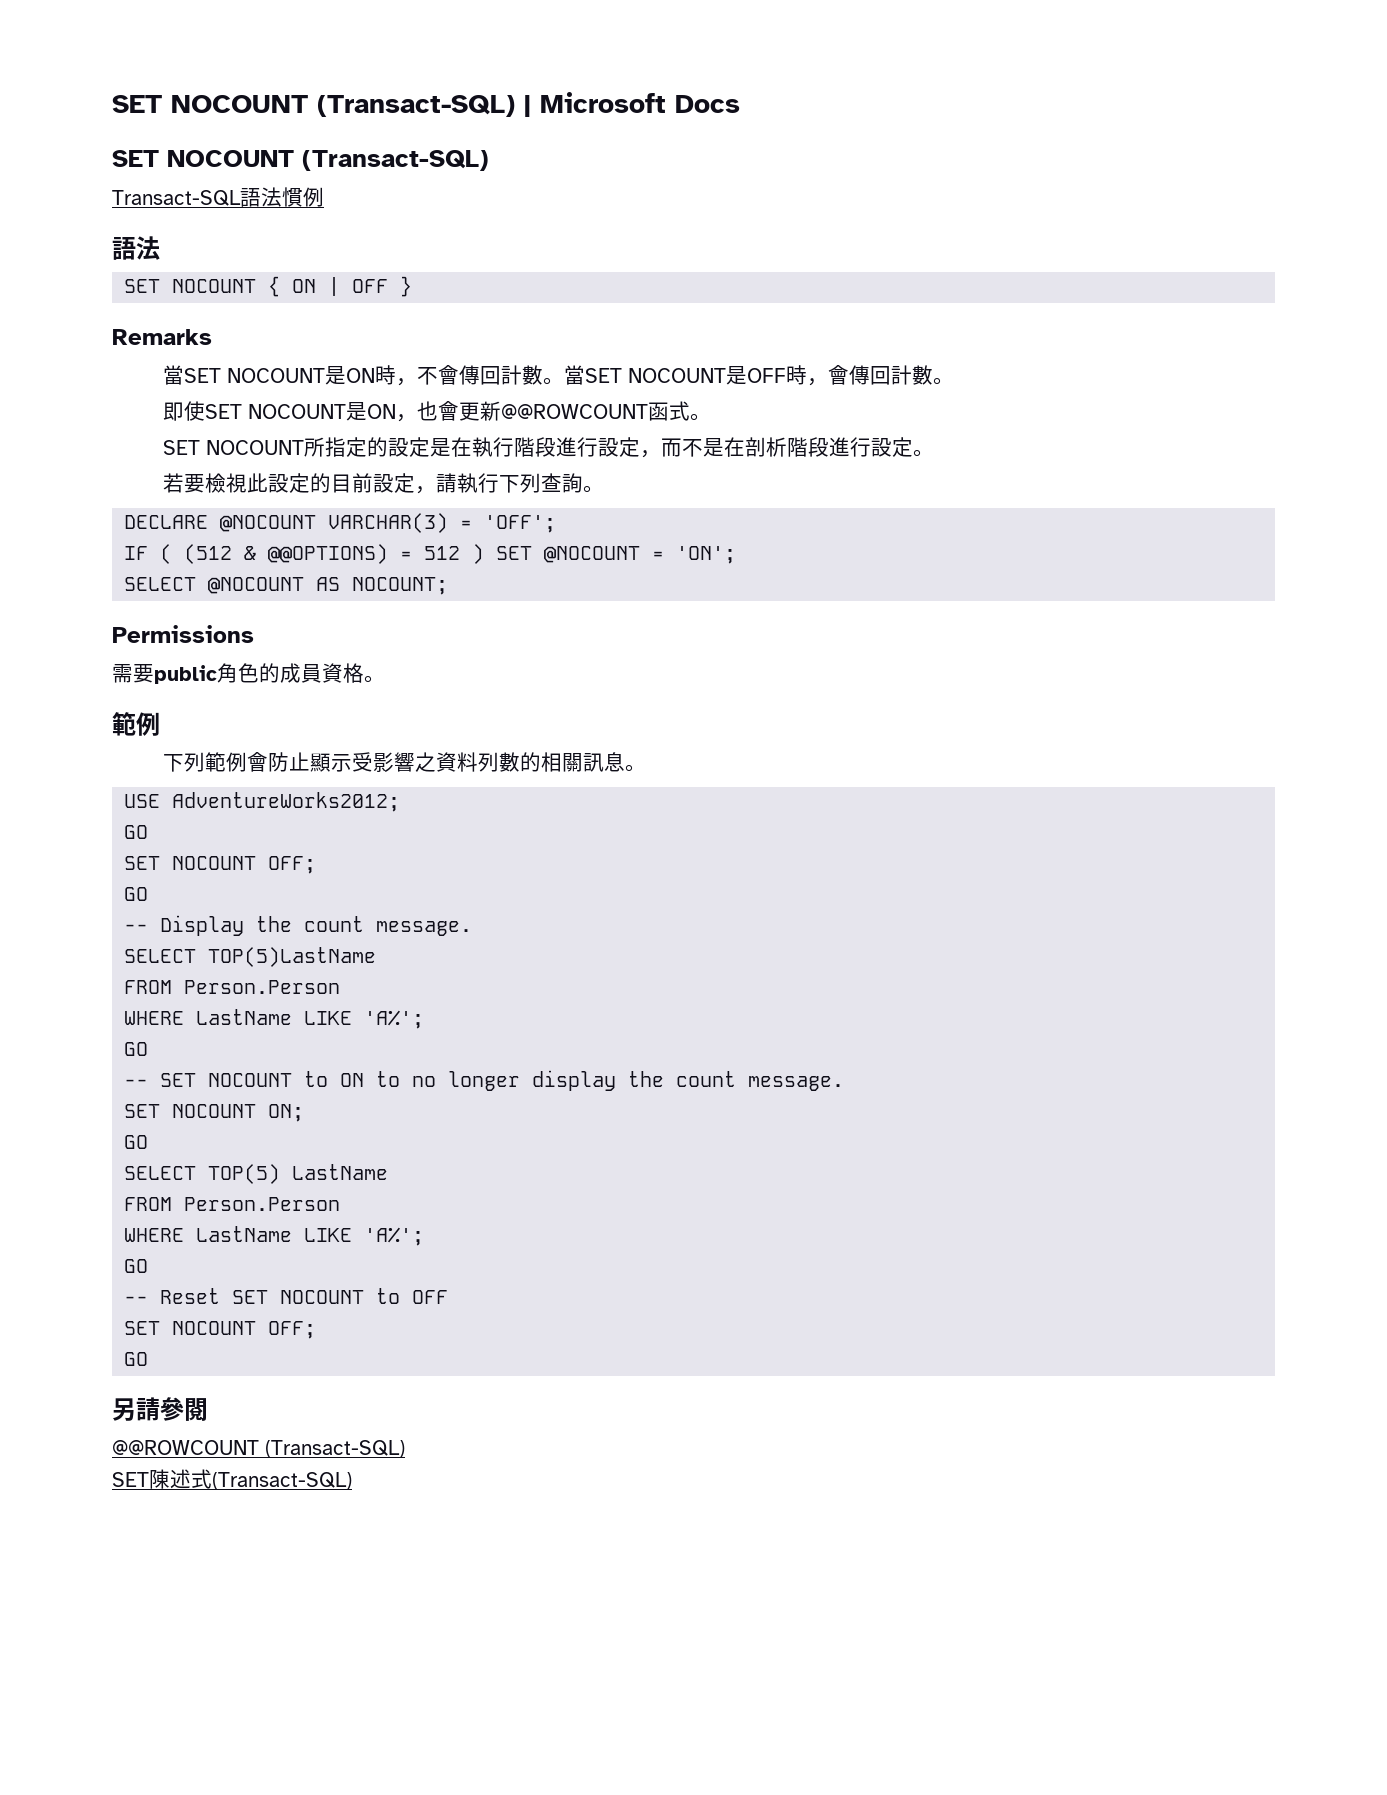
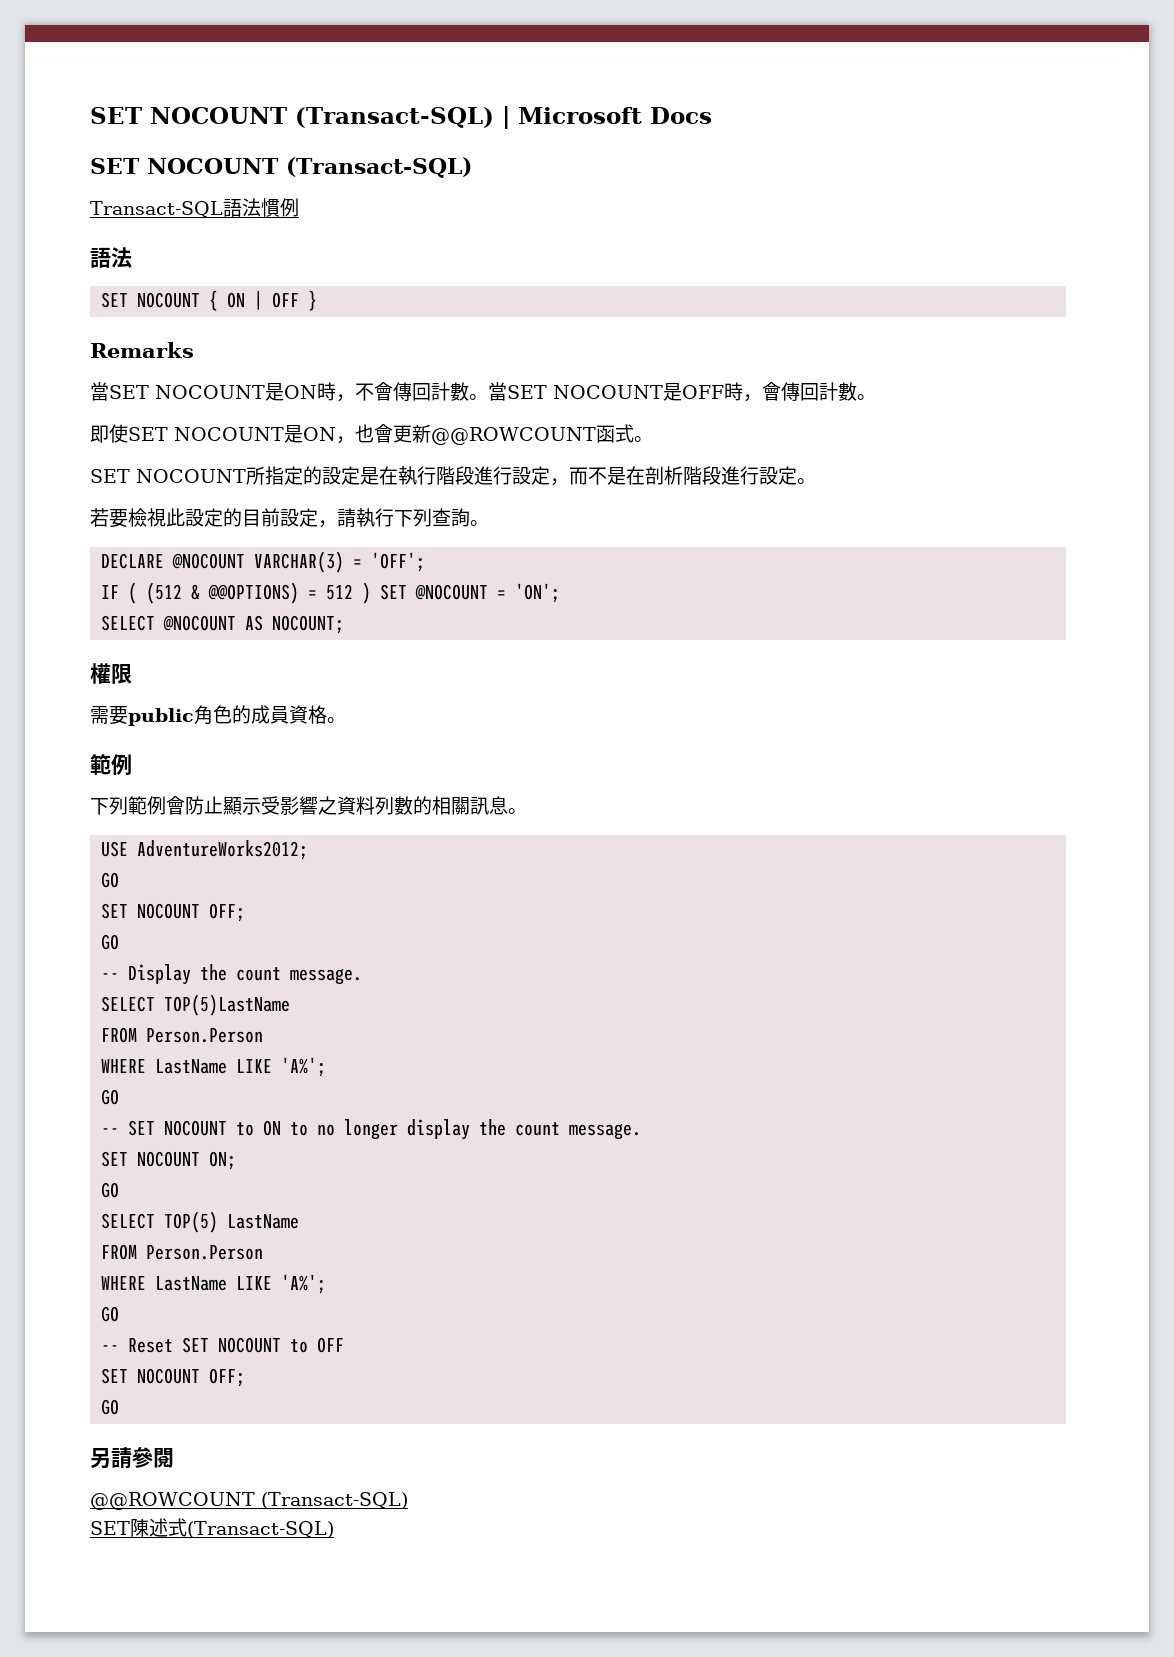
- Permissions
+ 權限

